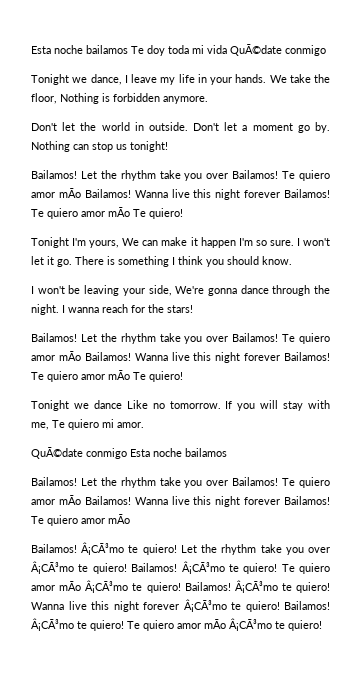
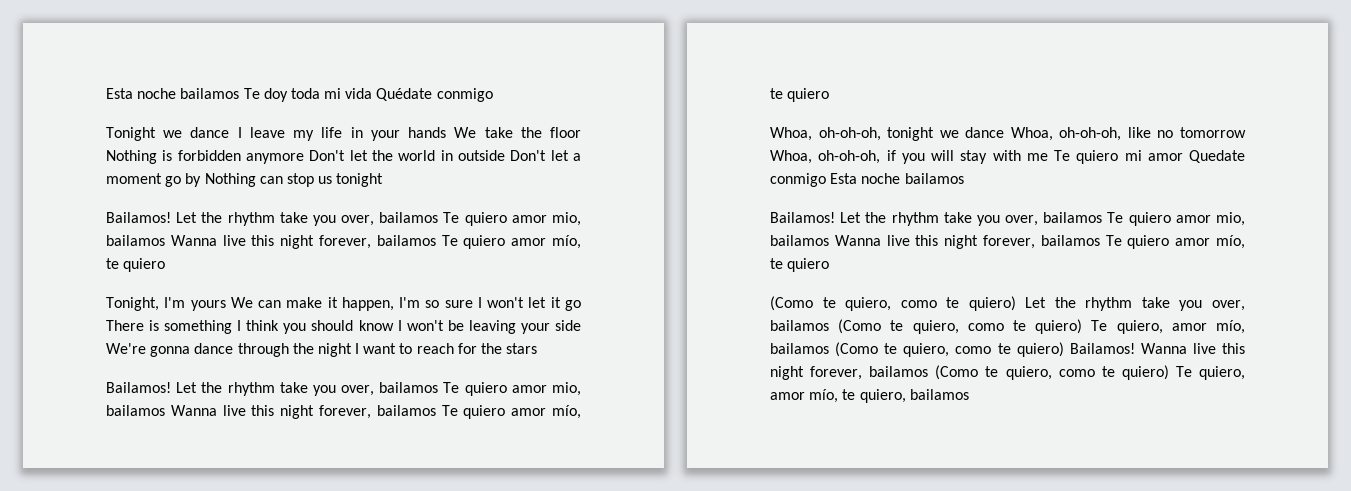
- Esta noche bailamos Te doy toda mi vida QuÃ©date conmigo
+ Esta noche bailamos Te doy toda mi vida Quédate conmigo
- Tonight we dance, I leave my life in your hands. We take the floor, Nothing is forbidden anymore.
- Don't let the world in outside. Don't let a moment go by. Nothing can stop us tonight!
- Bailamos! Let the rhythm take you over Bailamos! Te quiero amor mÃo Bailamos! Wanna live this night forever Bailamos! Te quiero amor mÃo Te quiero!
- Tonight I'm yours, We can make it happen I'm so sure. I won't let it go. There is something I think you should know.
- I won't be leaving your side, We're gonna dance through the night. I wanna reach for the stars!
- Bailamos! Let the rhythm take you over Bailamos! Te quiero amor mÃo Bailamos! Wanna live this night forever Bailamos! Te quiero amor mÃo Te quiero!
- Tonight we dance Like no tomorrow. If you will stay with me, Te quiero mi amor.
- QuÃ©date conmigo Esta noche bailamos
- Bailamos! Let the rhythm take you over Bailamos! Te quiero amor mÃo Bailamos! Wanna live this night forever Bailamos! Te quiero amor mÃo
- Bailamos! Â¡CÃ³mo te quiero! Let the rhythm take you over Â¡CÃ³mo te quiero! Bailamos! Â¡CÃ³mo te quiero! Te quiero amor mÃo Â¡CÃ³mo te quiero! Bailamos! Â¡CÃ³mo te quiero! Wanna live this night forever Â¡CÃ³mo te quiero! Bailamos! Â¡CÃ³mo te quiero! Te quiero amor mÃo Â¡CÃ³mo te quiero!
+ Tonight we dance I leave my life in your hands We take the floor Nothing is forbidden anymore Don't let the world in outside Don't let a moment go by Nothing can stop us tonight
+ Bailamos! Let the rhythm take you over, bailamos Te quiero amor mio, bailamos Wanna live this night forever, bailamos Te quiero amor mío, te quiero
+ Tonight, I'm yours We can make it happen, I'm so sure I won't let it go There is something I think you should know I won't be leaving your side We're gonna dance through the night I want to reach for the stars
+ Bailamos! Let the rhythm take you over, bailamos Te quiero amor mio, bailamos Wanna live this night forever, bailamos Te quiero amor mío, te quiero
+ Whoa, oh-oh-oh, tonight we dance Whoa, oh-oh-oh, like no tomorrow Whoa, oh-oh-oh, if you will stay with me Te quiero mi amor Quedate conmigo Esta noche bailamos
+ Bailamos! Let the rhythm take you over, bailamos Te quiero amor mio, bailamos Wanna live this night forever, bailamos Te quiero amor mío, te quiero
+ (Como te quiero, como te quiero) Let the rhythm take you over, bailamos (Como te quiero, como te quiero) Te quiero, amor mío, bailamos (Como te quiero, como te quiero) Bailamos! Wanna live this night forever, bailamos (Como te quiero, como te quiero) Te quiero, amor mío, te quiero, bailamos

